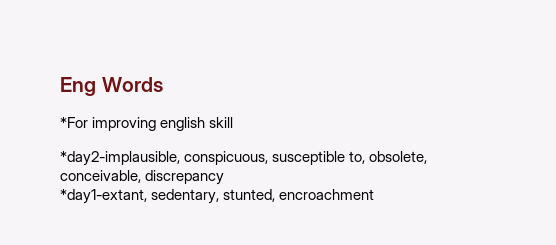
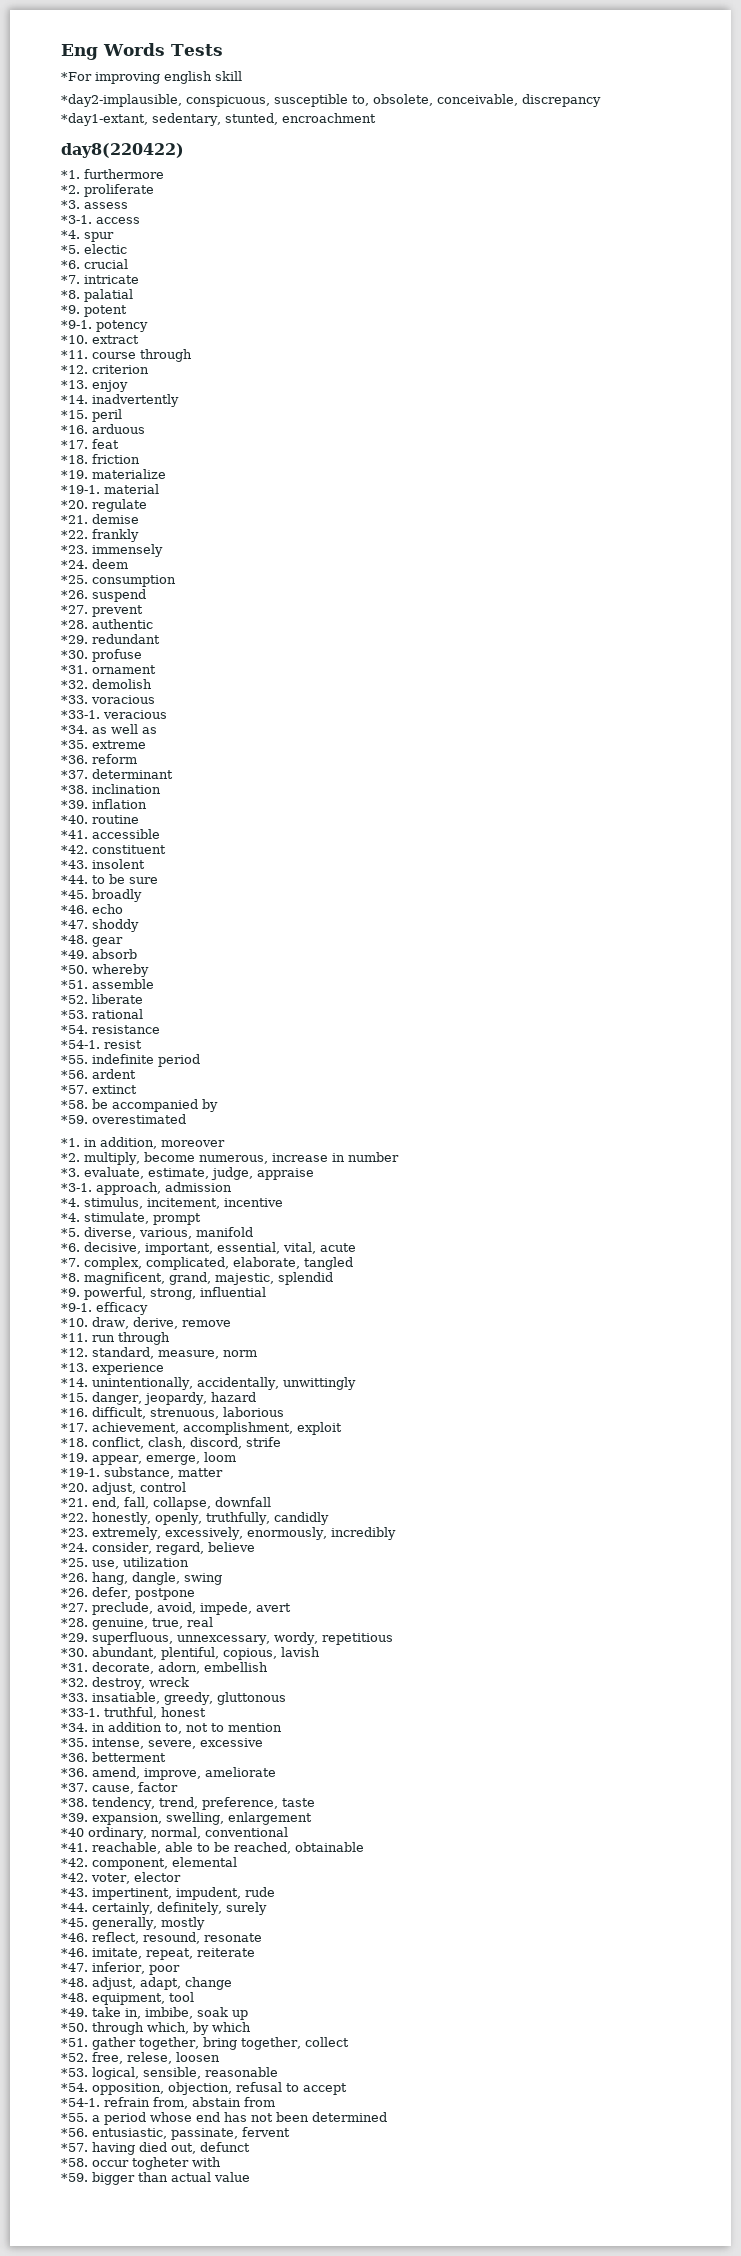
- Eng Words
+ Eng Words Tests
+ day8(220422)
+ *1. furthermore
+ *2. proliferate
+ *3. assess
+ *3-1. access
+ *4. spur
+ *5. electic
+ *6. crucial
+ *7. intricate
+ *8. palatial
+ *9. potent
+ *9-1. potency
+ *10. extract
+ *11. course through
+ *12. criterion
+ *13. enjoy
+ *14. inadvertently
+ *15. peril
+ *16. arduous
+ *17. feat
+ *18. friction
+ *19. materialize
+ *19-1. material
+ *20. regulate
+ *21. demise
+ *22. frankly
+ *23. immensely
+ *24. deem
+ *25. consumption
+ *26. suspend
+ *27. prevent
+ *28. authentic
+ *29. redundant
+ *30. profuse
+ *31. ornament
+ *32. demolish
+ *33. voracious
+ *33-1. veracious
+ *34. as well as
+ *35. extreme
+ *36. reform
+ *37. determinant
+ *38. inclination
+ *39. inflation
+ *40. routine
+ *41. accessible
+ *42. constituent
+ *43. insolent
+ *44. to be sure
+ *45. broadly
+ *46. echo
+ *47. shoddy
+ *48. gear
+ *49. absorb
+ *50. whereby
+ *51. assemble
+ *52. liberate
+ *53. rational
+ *54. resistance
+ *54-1. resist
+ *55. indefinite period
+ *56. ardent
+ *57. extinct
+ *58. be accompanied by
+ *59. overestimated
+ *1. in addition, moreover
+ *2. multiply, become numerous, increase in number
+ *3. evaluate, estimate, judge, appraise
+ *3-1. approach, admission
+ *4. stimulus, incitement, incentive
+ *4. stimulate, prompt
+ *5. diverse, various, manifold
+ *6. decisive, important, essential, vital, acute
+ *7. complex, complicated, elaborate, tangled
+ *8. magnificent, grand, majestic, splendid
+ *9. powerful, strong, influential
+ *9-1. efficacy
+ *10. draw, derive, remove
+ *11. run through
+ *12. standard, measure, norm
+ *13. experience
+ *14. unintentionally, accidentally, unwittingly
+ *15. danger, jeopardy, hazard
+ *16. difficult, strenuous, laborious
+ *17. achievement, accomplishment, exploit
+ *18. conflict, clash, discord, strife
+ *19. appear, emerge, loom
+ *19-1. substance, matter
+ *20. adjust, control
+ *21. end, fall, collapse, downfall
+ *22. honestly, openly, truthfully, candidly
+ *23. extremely, excessively, enormously, incredibly
+ *24. consider, regard, believe
+ *25. use, utilization
+ *26. hang, dangle, swing
+ *26. defer, postpone
+ *27. preclude, avoid, impede, avert
+ *28. genuine, true, real
+ *29. superfluous, unnexcessary, wordy, repetitious
+ *30. abundant, plentiful, copious, lavish
+ *31. decorate, adorn, embellish
+ *32. destroy, wreck
+ *33. insatiable, greedy, gluttonous
+ *33-1. truthful, honest
+ *34. in addition to, not to mention
+ *35. intense, severe, excessive
+ *36. betterment
+ *36. amend, improve, ameliorate
+ *37. cause, factor
+ *38. tendency, trend, preference, taste
+ *39. expansion, swelling, enlargement
+ *40 ordinary, normal, conventional
+ *41. reachable, able to be reached, obtainable
+ *42. component, elemental
+ *42. voter, elector
+ *43. impertinent, impudent, rude
+ *44. certainly, definitely, surely
+ *45. generally, mostly
+ *46. reflect, resound, resonate
+ *46. imitate, repeat, reiterate
+ *47. inferior, poor
+ *48. adjust, adapt, change
+ *48. equipment, tool
+ *49. take in, imbibe, soak up
+ *50. through which, by which
+ *51. gather together, bring together, collect
+ *52. free, relese, loosen
+ *53. logical, sensible, reasonable
+ *54. opposition, objection, refusal to accept
+ *54-1. refrain from, abstain from
+ *55. a period whose end has not been determined
+ *56. entusiastic, passinate, fervent
+ *57. having died out, defunct
+ *58. occur togheter with
+ *59. bigger than actual value

